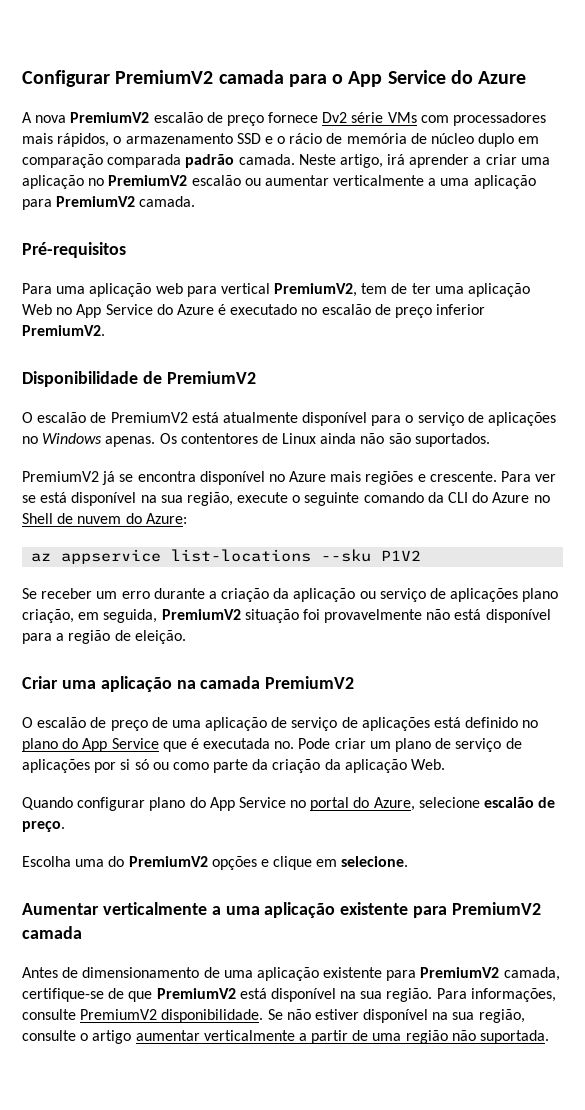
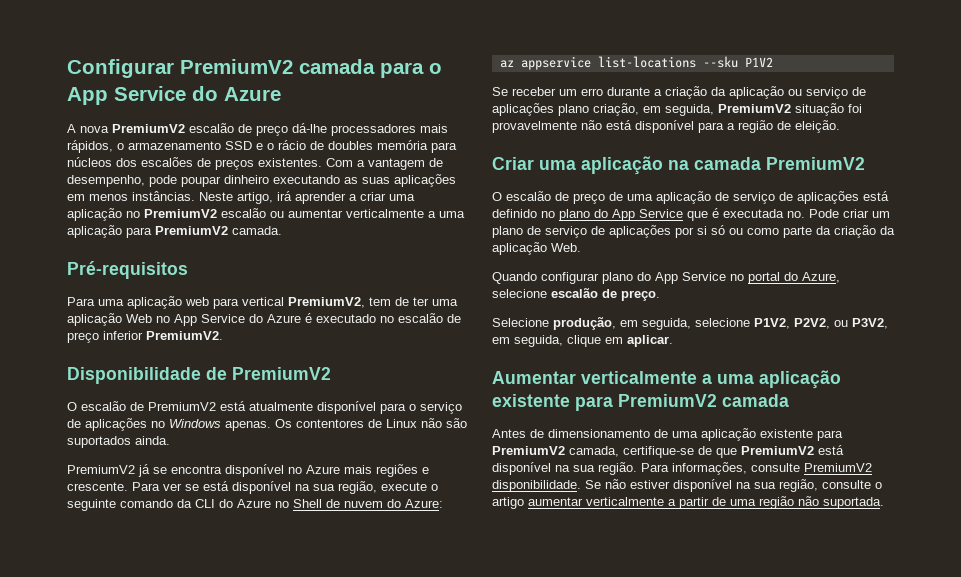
- A nova PremiumV2 escalão de preço fornece Dv2 série VMs com processadores mais rápidos, o armazenamento SSD e o rácio de memória de núcleo duplo em comparação comparada padrão camada.
+ A nova PremiumV2 escalão de preço dá-lhe processadores mais rápidos, o armazenamento SSD e o rácio de doubles memória para núcleos dos escalões de preços existentes. Com a vantagem de desempenho, pode poupar dinheiro executando as suas aplicações em menos instâncias.
- Os contentores de Linux ainda não são suportados.
+ Os contentores de Linux não são suportados ainda.
- Escolha uma do PremiumV2 opções e clique em selecione.
+ Selecione produção, em seguida, selecione P1V2, P2V2, ou P3V2, em seguida, clique em aplicar.

